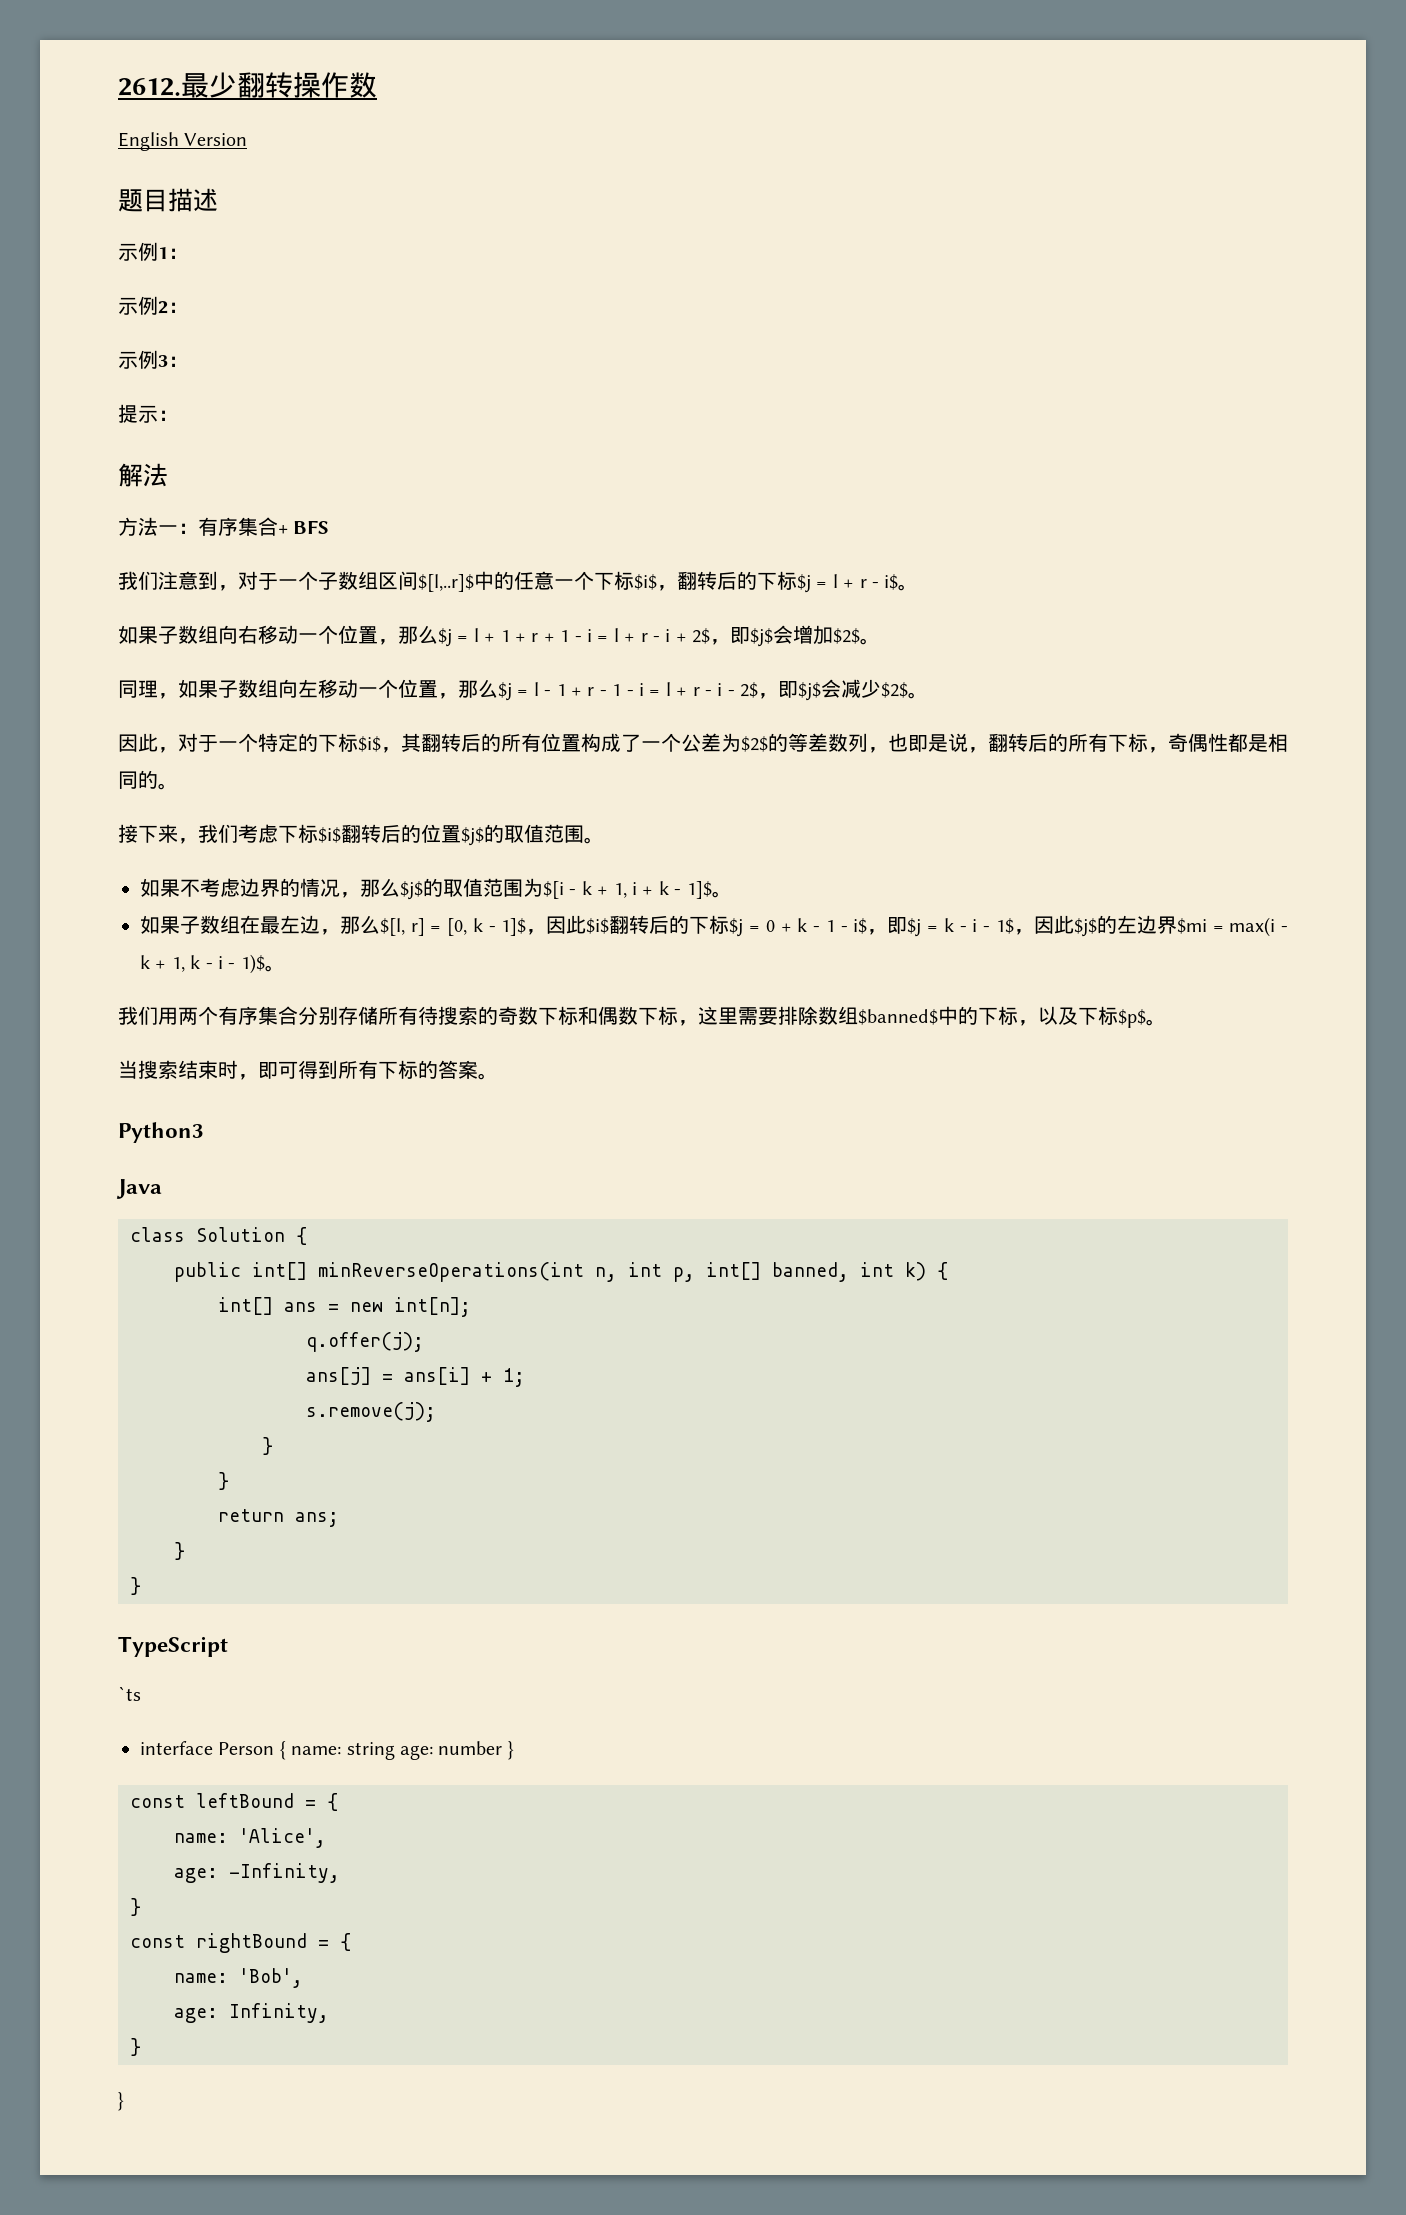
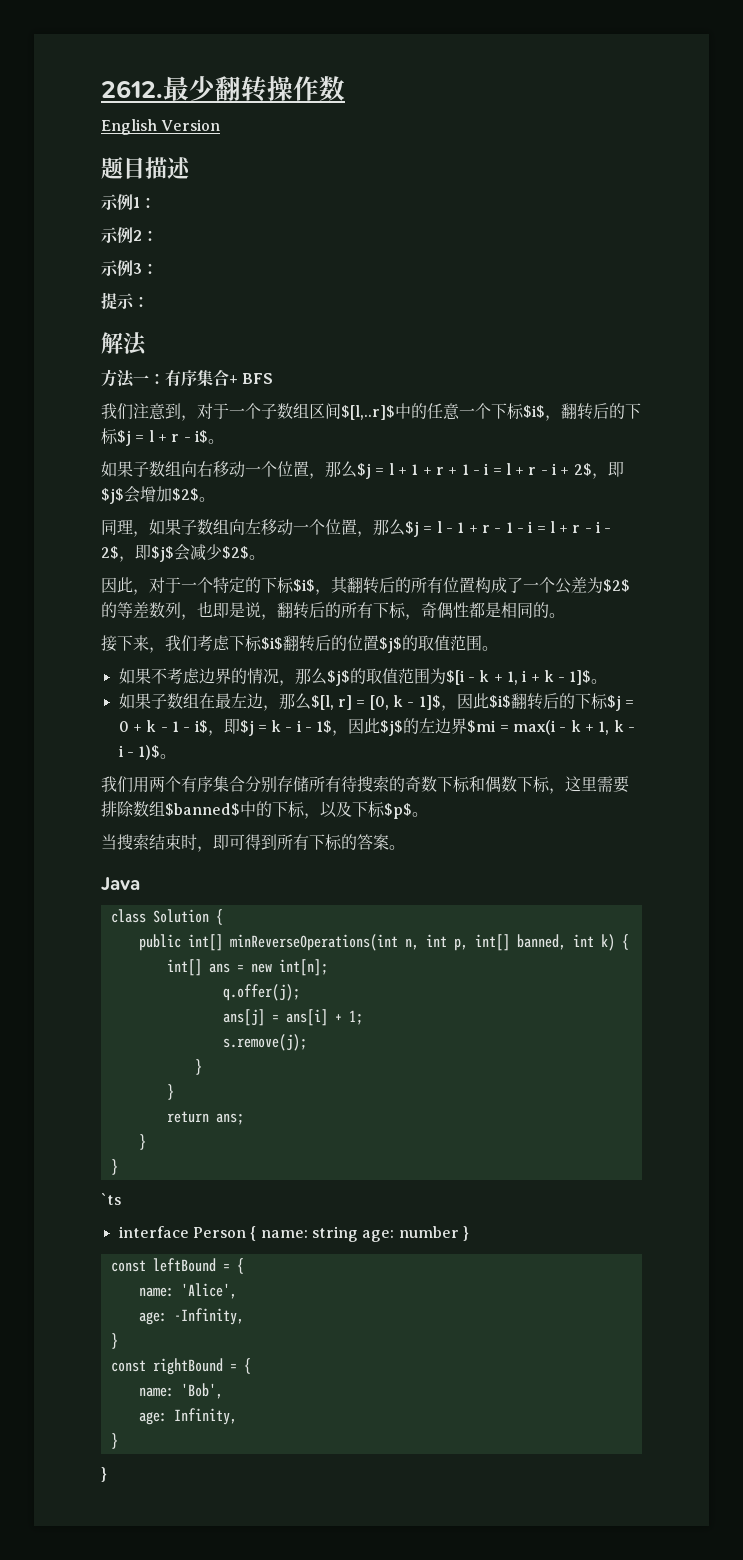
- Python3
- TypeScript

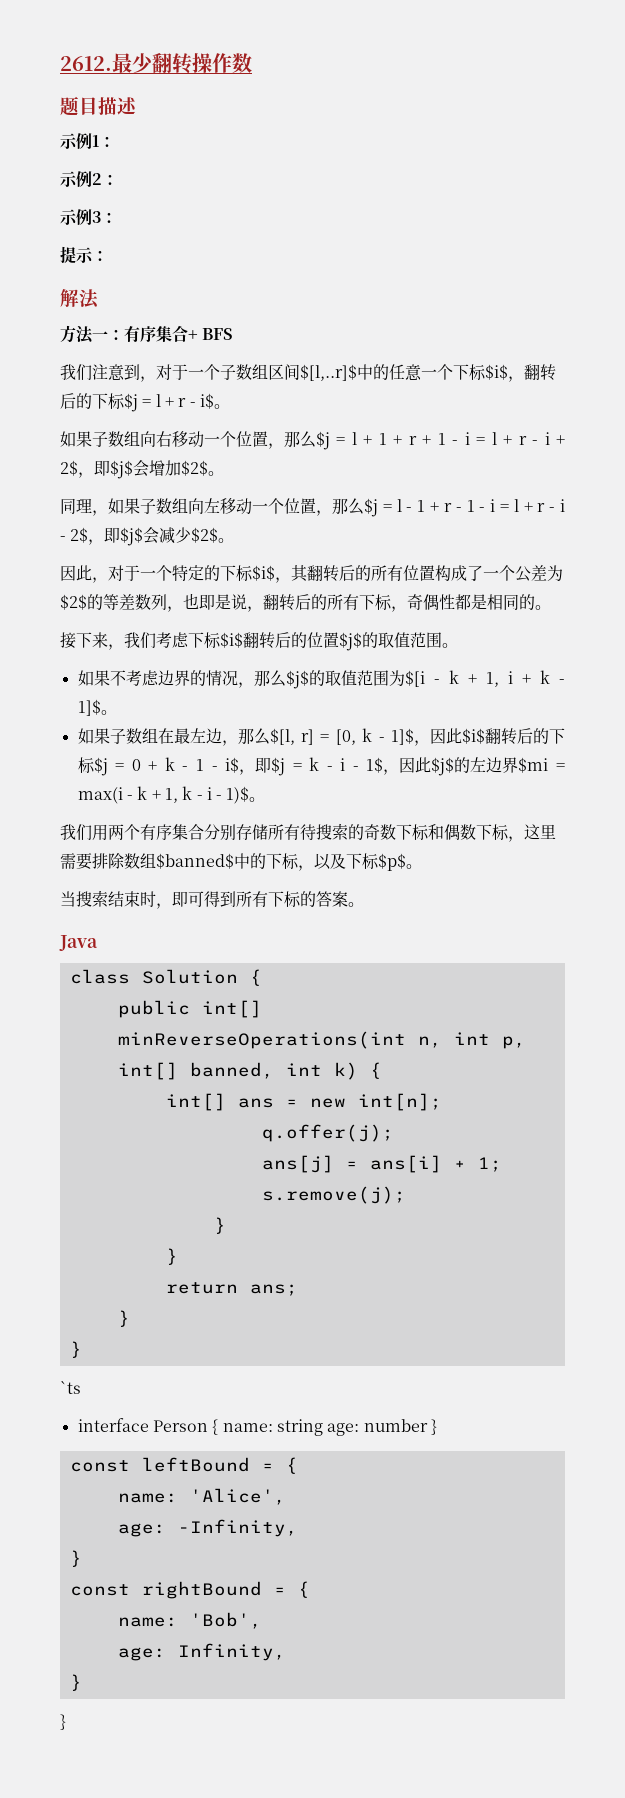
- English Version

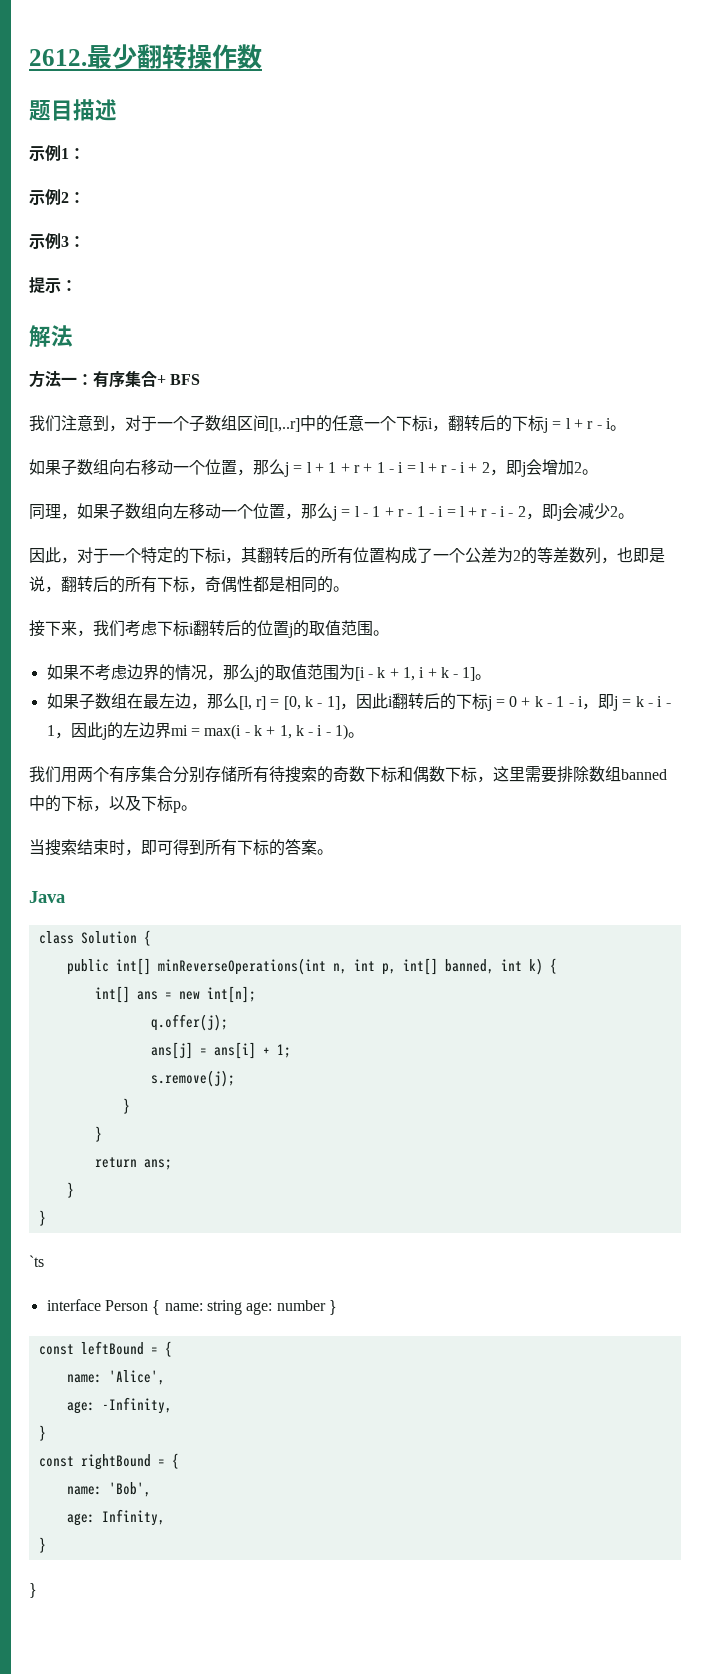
- 我们注意到，对于一个子数组区间$[l,..r]$中的任意一个下标$i$，翻转后的下标$j = l + r - i$。
+ 我们注意到，对于一个子数组区间[l,..r]中的任意一个下标i，翻转后的下标j = l + r - i。
- 如果子数组向右移动一个位置，那么$j = l + 1 + r + 1 - i = l + r - i + 2$，即$j$会增加$2$。
+ 如果子数组向右移动一个位置，那么j = l + 1 + r + 1 - i = l + r - i + 2，即j会增加2。
- 同理，如果子数组向左移动一个位置，那么$j = l - 1 + r - 1 - i = l + r - i - 2$，即$j$会减少$2$。
+ 同理，如果子数组向左移动一个位置，那么j = l - 1 + r - 1 - i = l + r - i - 2，即j会减少2。
- 因此，对于一个特定的下标$i$，其翻转后的所有位置构成了一个公差为$2$的等差数列，也即是说，翻转后的所有下标，奇偶性都是相同的。
+ 因此，对于一个特定的下标i，其翻转后的所有位置构成了一个公差为2的等差数列，也即是说，翻转后的所有下标，奇偶性都是相同的。
- 接下来，我们考虑下标$i$翻转后的位置$j$的取值范围。
+ 接下来，我们考虑下标i翻转后的位置j的取值范围。
- 如果不考虑边界的情况，那么$j$的取值范围为$[i - k + 1, i + k - 1]$。
+ 如果不考虑边界的情况，那么j的取值范围为[i - k + 1, i + k - 1]。
- 如果子数组在最左边，那么$[l, r] = [0, k - 1]$，因此$i$翻转后的下标$j = 0 + k - 1 - i$，即$j = k - i - 1$，因此$j$的左边界$mi = max(i - k + 1, k - i - 1)$。
+ 如果子数组在最左边，那么[l, r] = [0, k - 1]，因此i翻转后的下标j = 0 + k - 1 - i，即j = k - i - 1，因此j的左边界mi = max(i - k + 1, k - i - 1)。
- 我们用两个有序集合分别存储所有待搜索的奇数下标和偶数下标，这里需要排除数组$banned$中的下标，以及下标$p$。
+ 我们用两个有序集合分别存储所有待搜索的奇数下标和偶数下标，这里需要排除数组banned中的下标，以及下标p。

